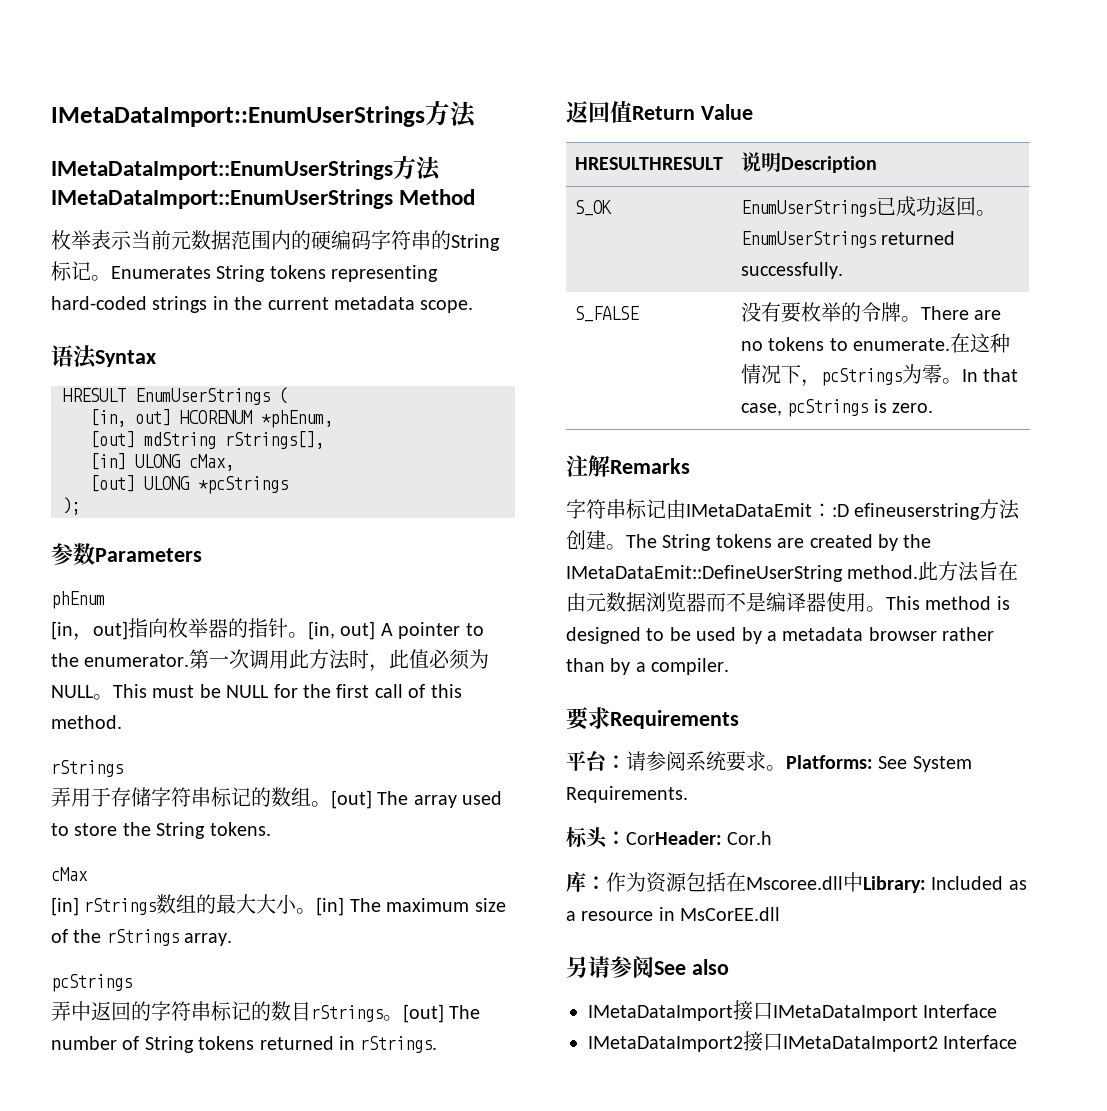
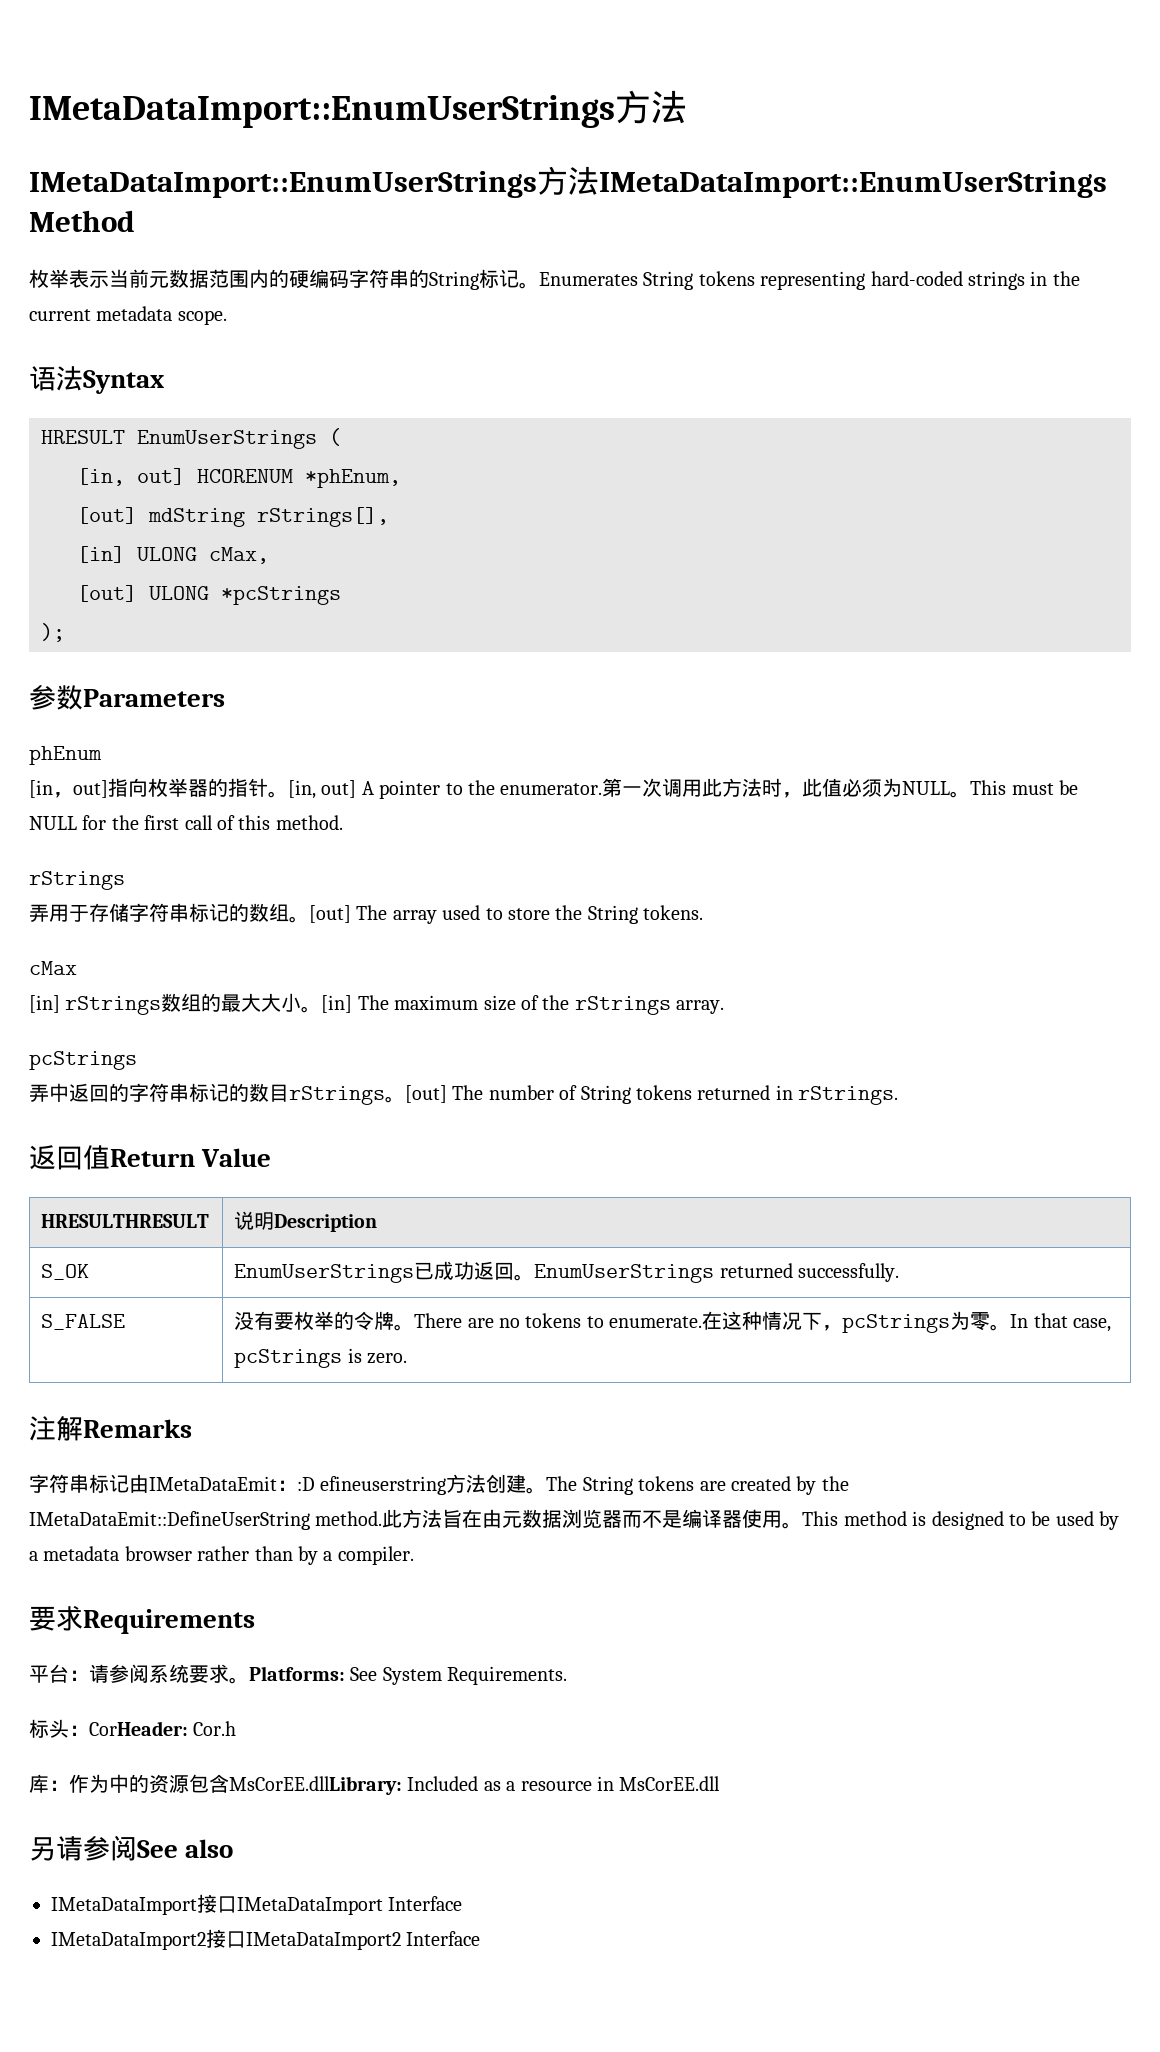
- 库：作为资源包括在Mscoree.dll中Library: Included as a resource in MsCorEE.dll
+ 库：作为中的资源包含MsCorEE.dllLibrary: Included as a resource in MsCorEE.dll

